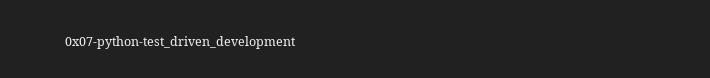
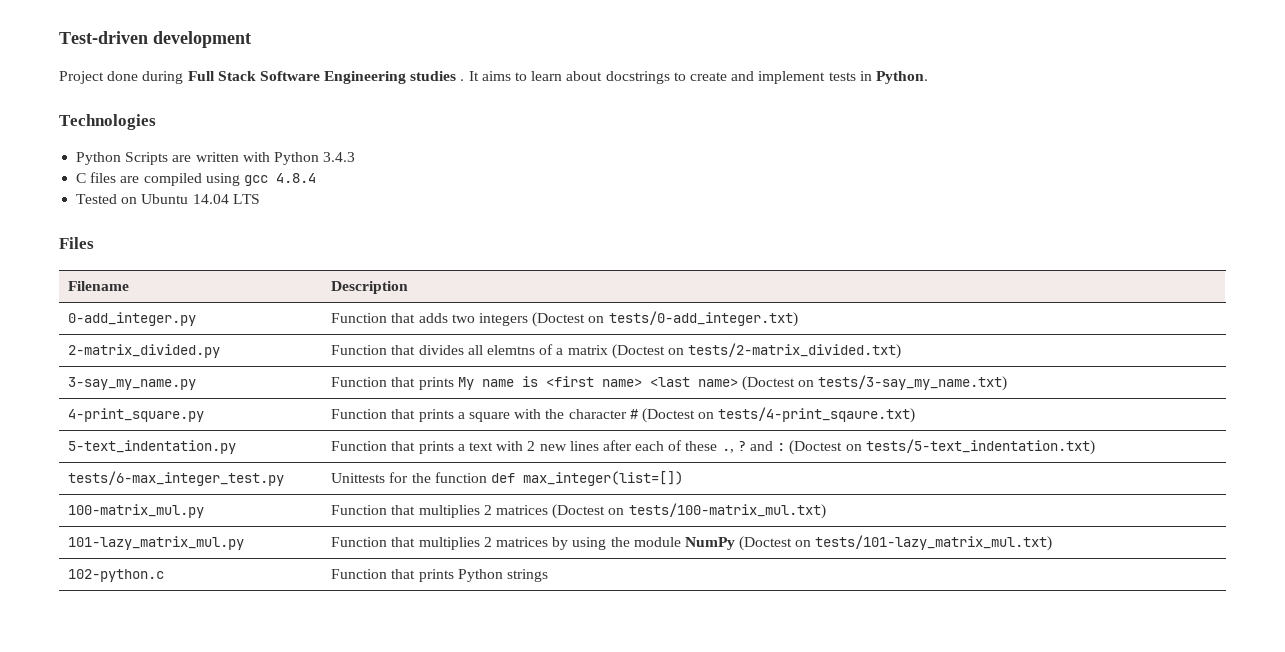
- 0x07-python-test_driven_development
+ Test-driven development
+ Project done during Full Stack Software Engineering studies . It aims to learn about docstrings to create and implement tests in Python.
+ Technologies
+ Python Scripts are written with Python 3.4.3
+ C files are compiled using gcc 4.8.4
+ Tested on Ubuntu 14.04 LTS
+ Files
+ Filename | Description
+ 0-add_integer.py | Function that adds two integers (Doctest on tests/0-add_integer.txt)
+ 2-matrix_divided.py | Function that divides all elemtns of a matrix (Doctest on tests/2-matrix_divided.txt)
+ 3-say_my_name.py | Function that prints My name is <first name> <last name> (Doctest on tests/3-say_my_name.txt)
+ 4-print_square.py | Function that prints a square with the character # (Doctest on tests/4-print_sqaure.txt)
+ 5-text_indentation.py | Function that prints a text with 2 new lines after each of these ., ? and : (Doctest on tests/5-text_indentation.txt)
+ tests/6-max_integer_test.py | Unittests for the function def max_integer(list=[])
+ 100-matrix_mul.py | Function that multiplies 2 matrices (Doctest on tests/100-matrix_mul.txt)
+ 101-lazy_matrix_mul.py | Function that multiplies 2 matrices by using the module NumPy (Doctest on tests/101-lazy_matrix_mul.txt)
+ 102-python.c | Function that prints Python strings

